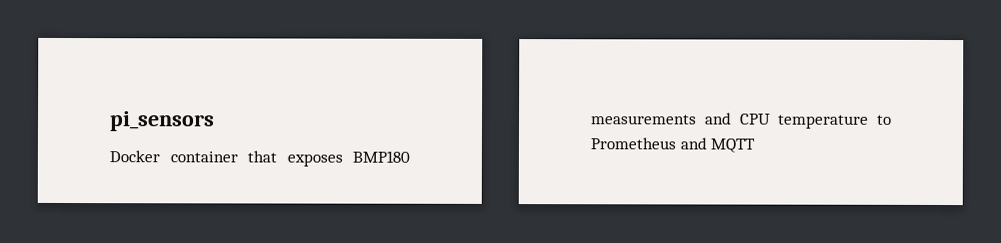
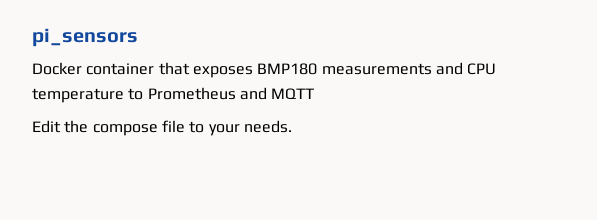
+ Edit the compose file to your needs.

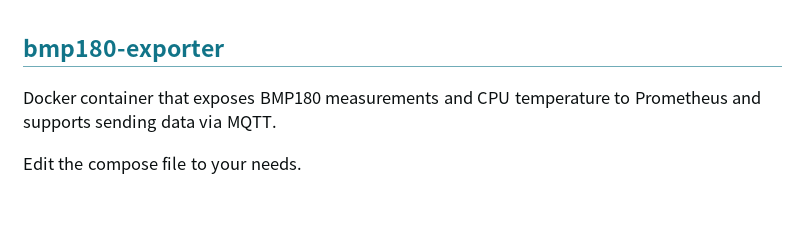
- pi_sensors
+ bmp180-exporter
- Docker container that exposes BMP180 measurements and CPU temperature to Prometheus and MQTT
+ Docker container that exposes BMP180 measurements and CPU temperature to Prometheus and supports sending data via MQTT.

